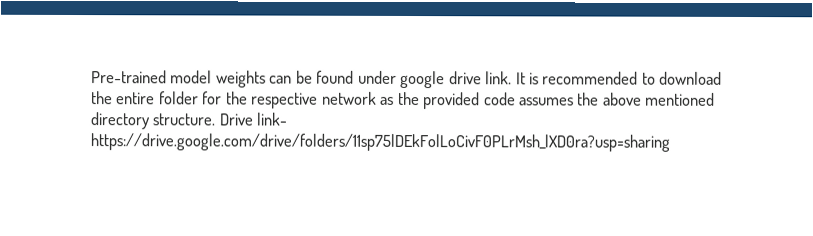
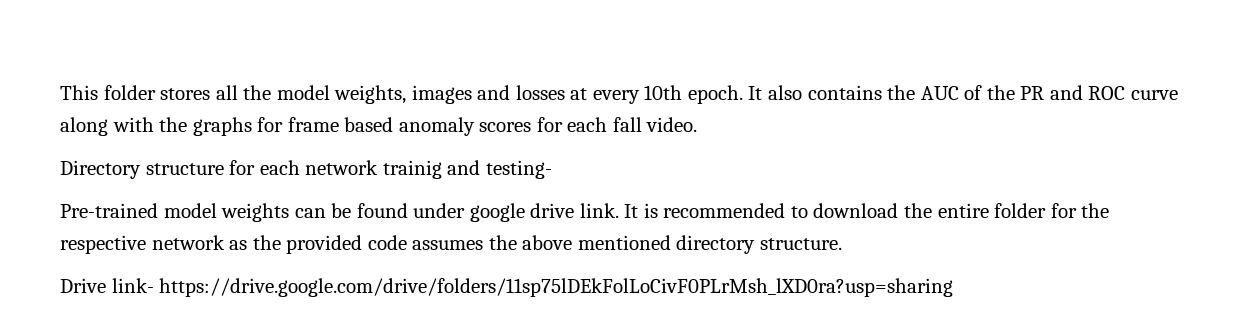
+ This folder stores all the model weights, images and losses at every 10th epoch. It also contains the AUC of the PR and ROC curve along with the graphs for frame based anomaly scores for each fall video.
+ Directory structure for each network trainig and testing-
- It is recommended to download the entire folder for the respective network as the provided code assumes the above mentioned directory structure. Drive link- https://drive.google.com/drive/folders/11sp75lDEkFolLoCivF0PLrMsh_lXD0ra?usp=sharing
+ It is recommended to download the entire folder for the respective network as the provided code assumes the above mentioned directory structure.
+ Drive link- https://drive.google.com/drive/folders/11sp75lDEkFolLoCivF0PLrMsh_lXD0ra?usp=sharing

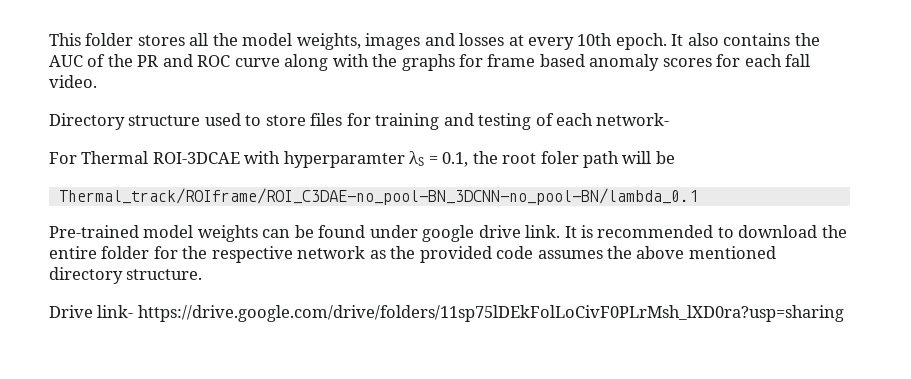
- Directory structure for each network trainig and testing-
+ Directory structure used to store files for training and testing of each network-
+ For Thermal ROI-3DCAE with hyperparamter λS = 0.1, the root foler path will be
+ Thermal_track/ROIframe/ROI_C3DAE-no_pool-BN_3DCNN-no_pool-BN/lambda_0.1

